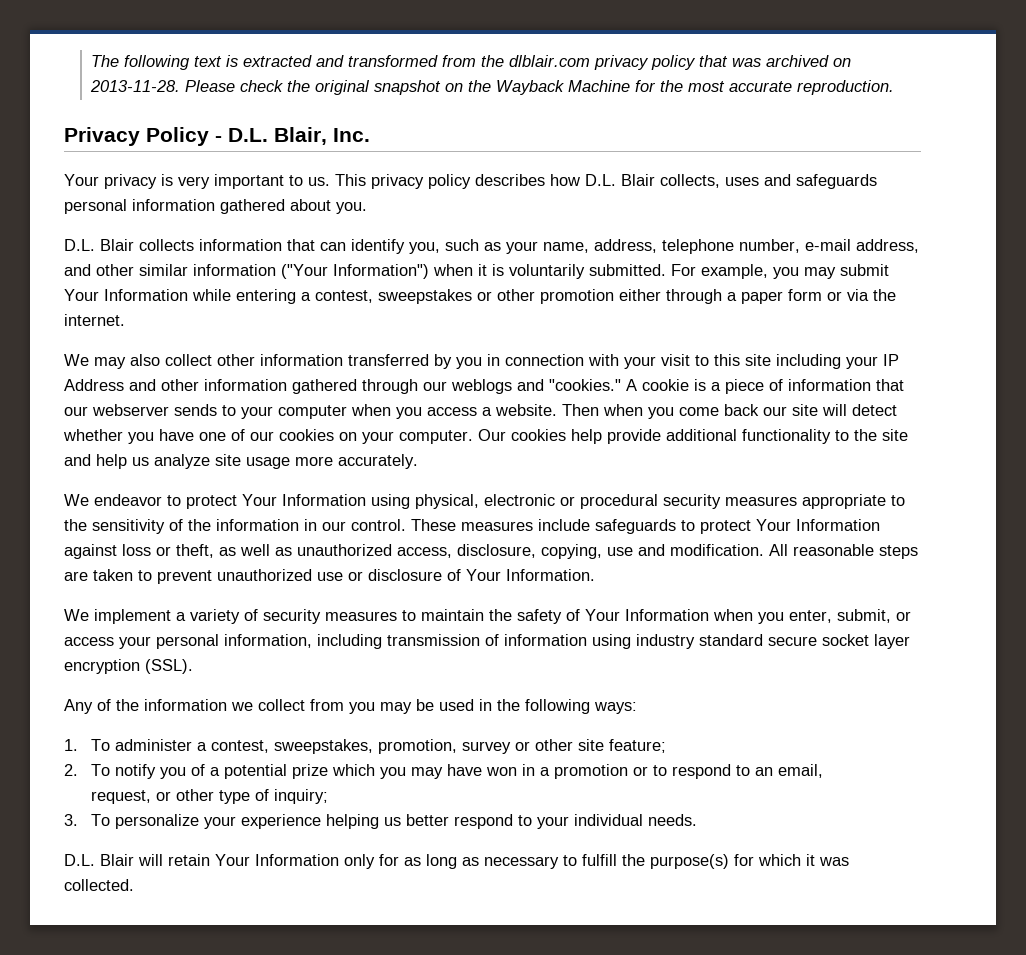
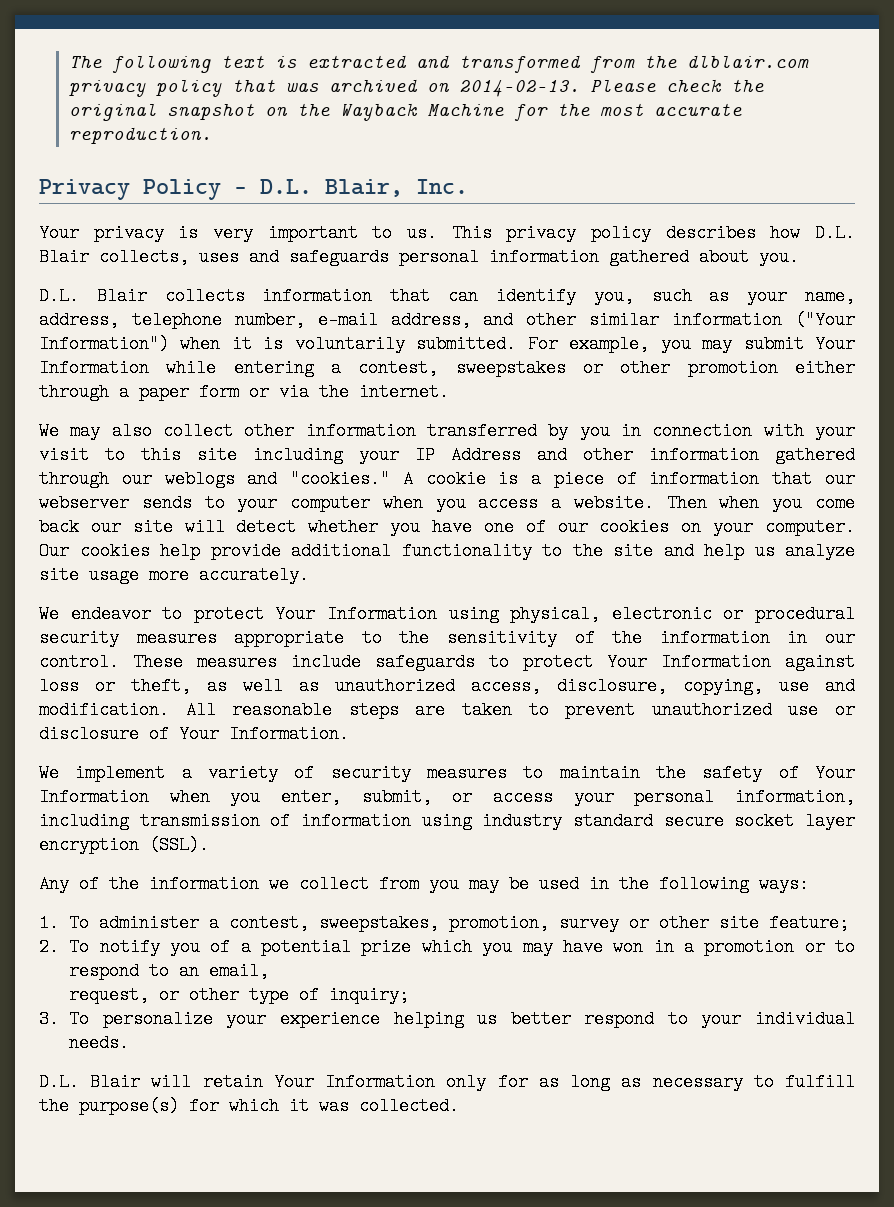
- The following text is extracted and transformed from the dlblair.com privacy policy that was archived on 2013-11-28.
+ The following text is extracted and transformed from the dlblair.com privacy policy that was archived on 2014-02-13.

